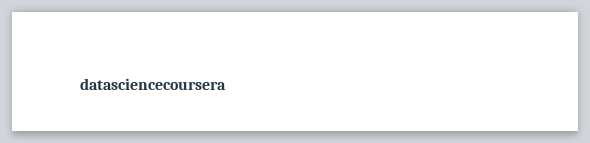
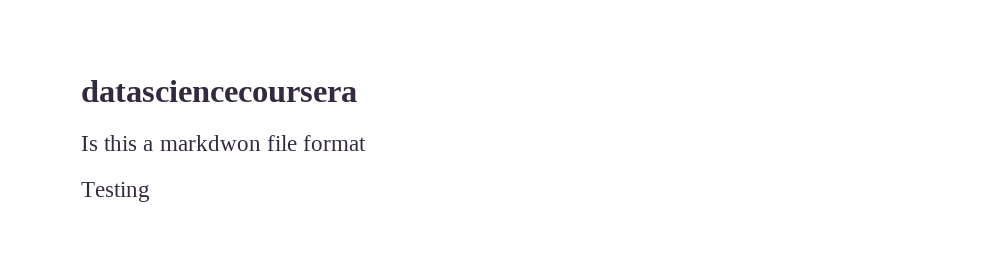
+ Is this a markdwon file format
+ Testing

